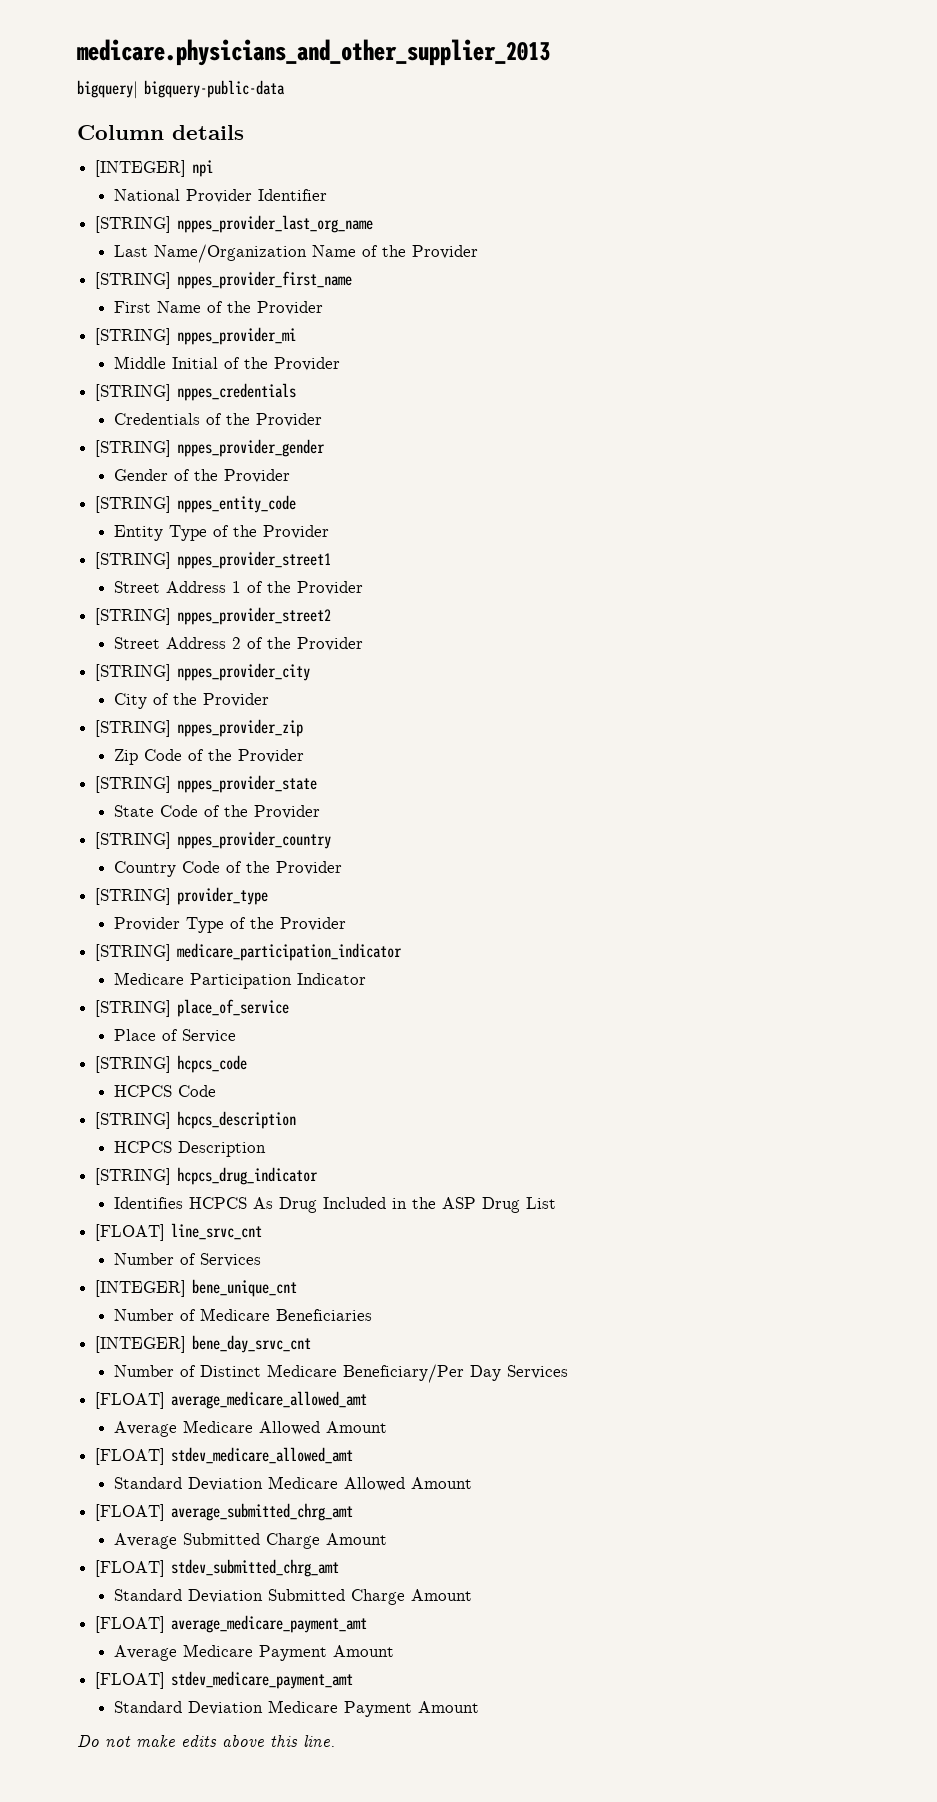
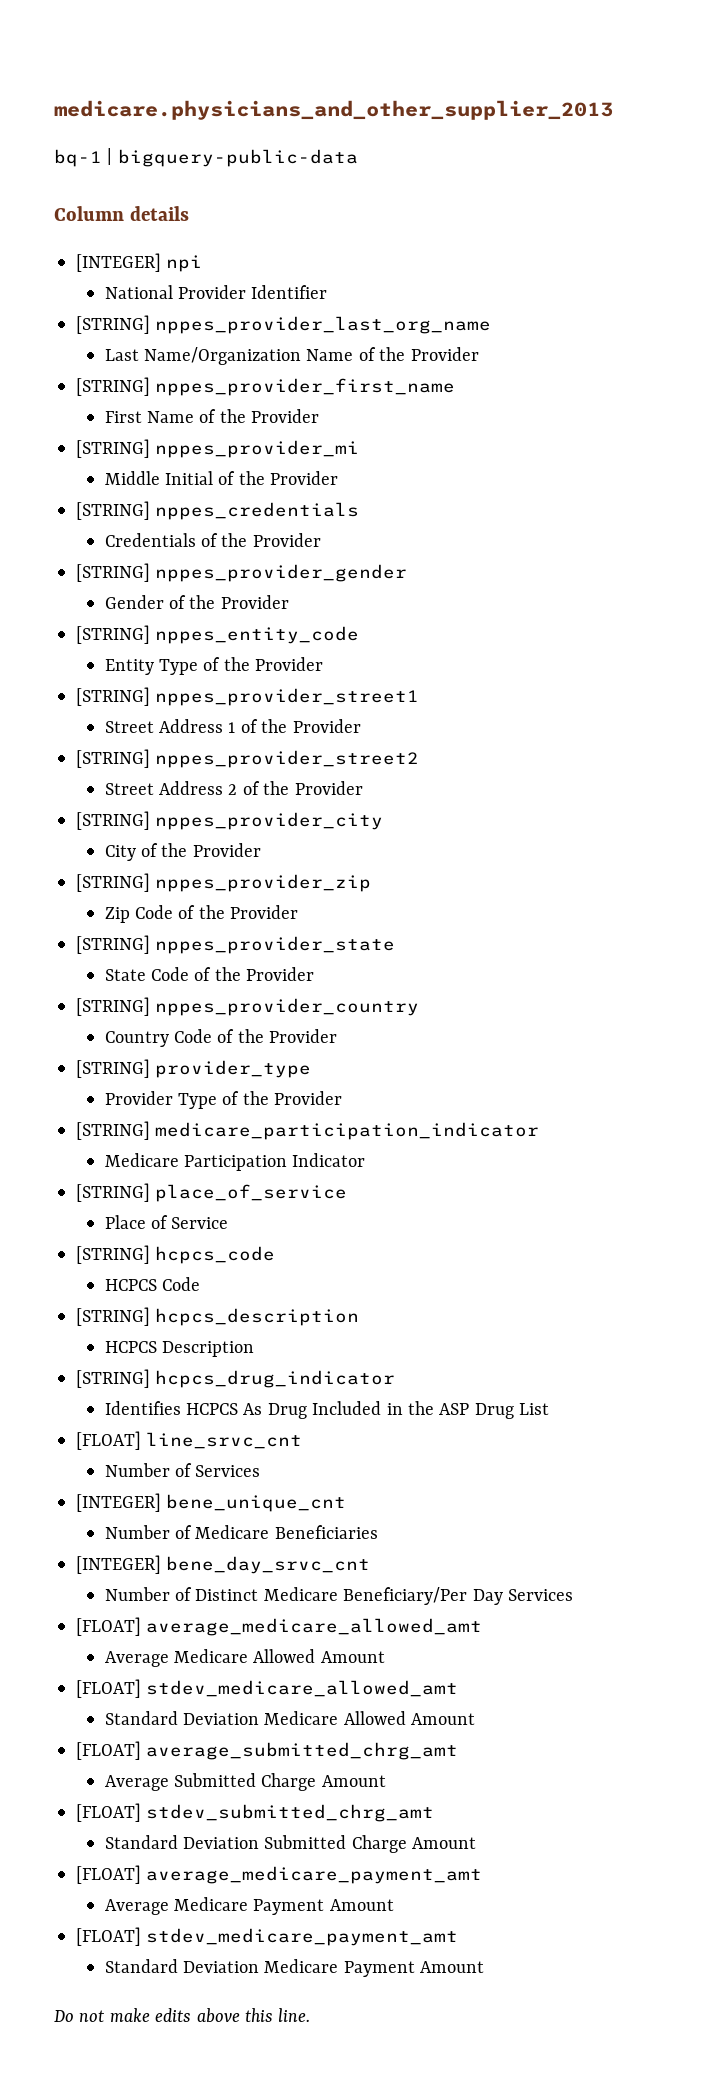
- bigquery| bigquery-public-data
+ bq-1 | bigquery-public-data

